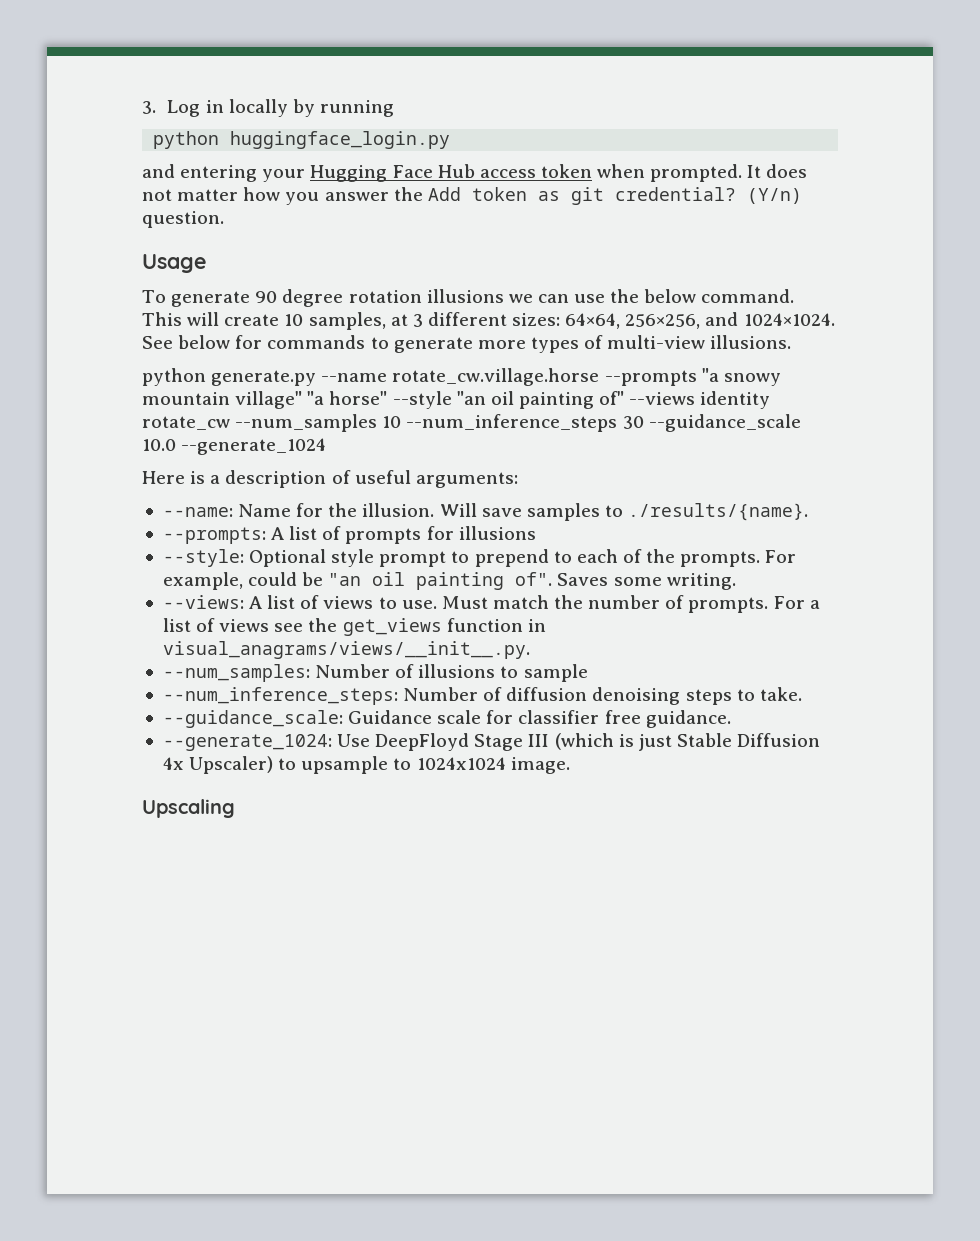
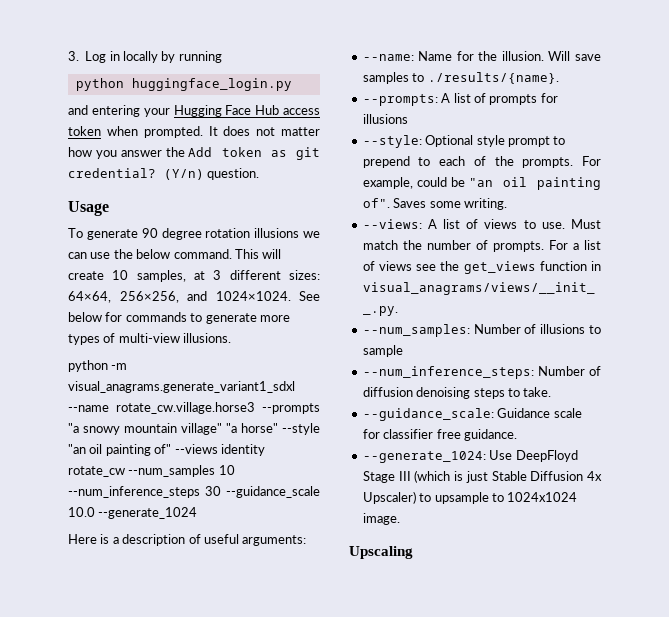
- python generate.py --name rotate_cw.village.horse --prompts "a snowy mountain village" "a horse" --style "an oil painting of" --views identity rotate_cw --num_samples 10 --num_inference_steps 30 --guidance_scale 10.0 --generate_1024
+ python -m visual_anagrams.generate_variant1_sdxl --name rotate_cw.village.horse3 --prompts "a snowy mountain village" "a horse" --style "an oil painting of" --views identity rotate_cw --num_samples 10 --num_inference_steps 30 --guidance_scale 10.0 --generate_1024

